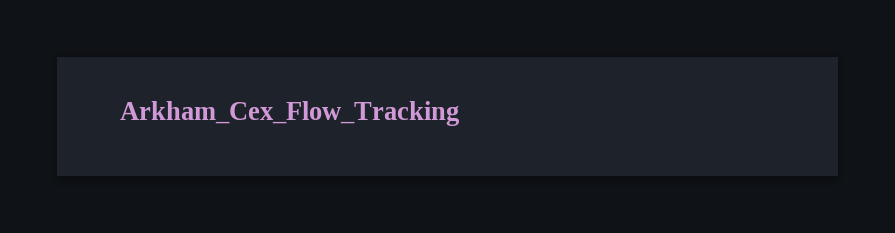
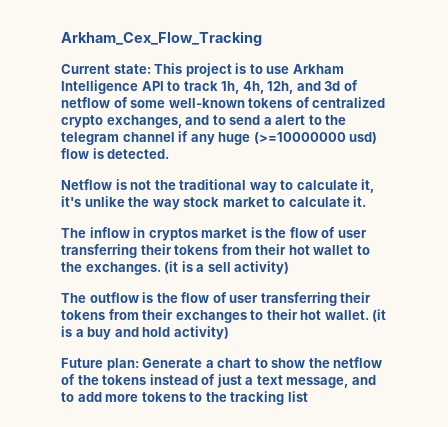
+ Current state: This project is to use Arkham Intelligence API to track 1h, 4h, 12h, and 3d of netflow of some well-known tokens of centralized crypto exchanges, and to send a alert to the telegram channel if any huge (>=10000000 usd) flow is detected.
+ Netflow is not the traditional way to calculate it, it's unlike the way stock market to calculate it.
+ The inflow in cryptos market is the flow of user transferring their tokens from their hot wallet to the exchanges. (it is a sell activity)
+ The outflow is the flow of user transferring their tokens from their exchanges to their hot wallet. (it is a buy and hold activity)
+ Future plan: Generate a chart to show the netflow of the tokens instead of just a text message, and to add more tokens to the tracking list

